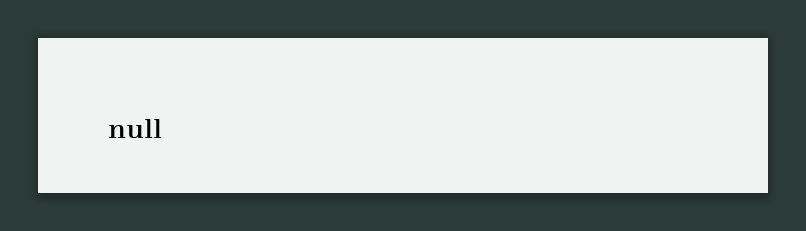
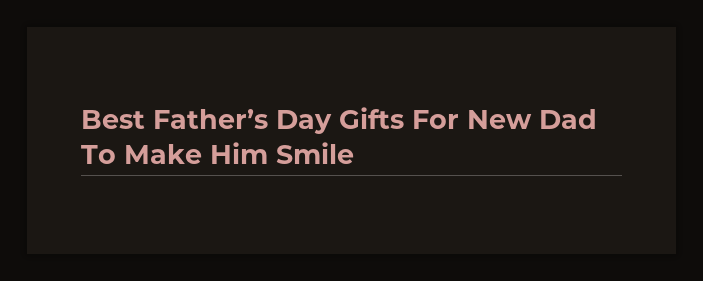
- null
+ Best Father’s Day Gifts For New Dad To Make Him Smile

